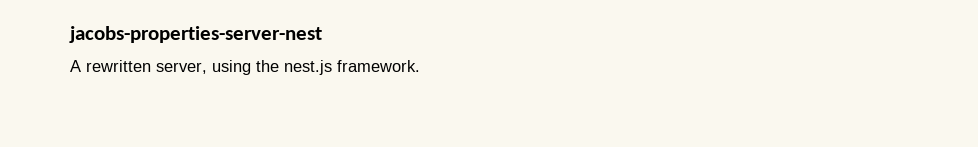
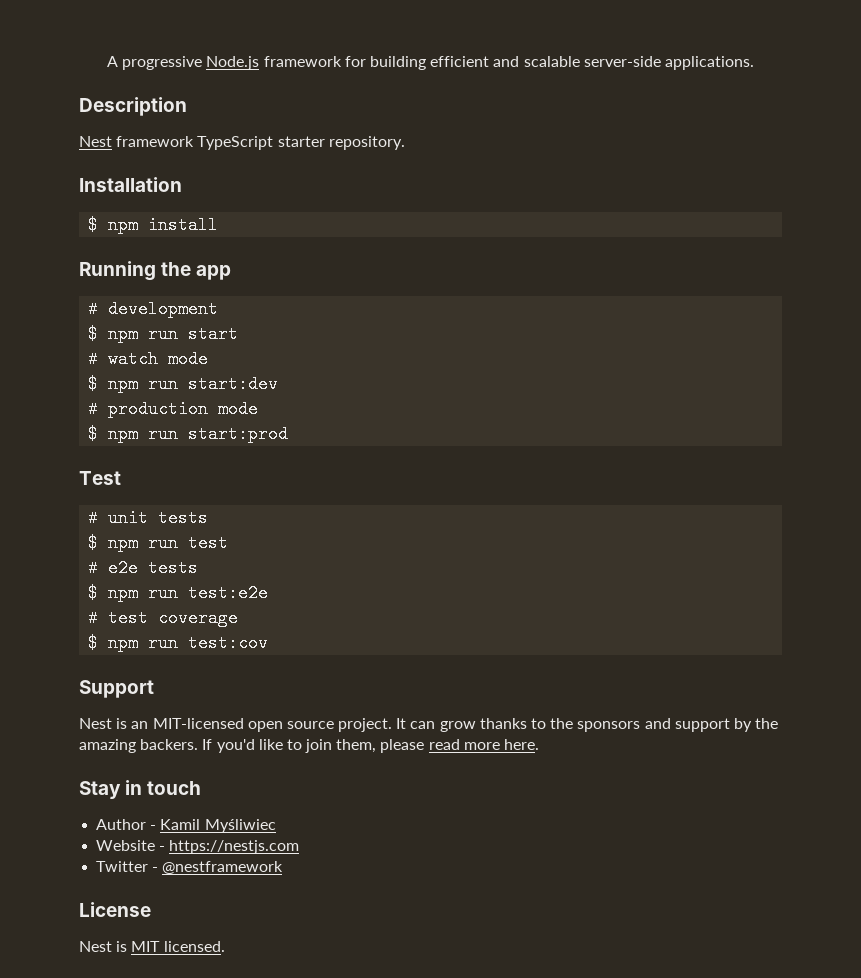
- jacobs-properties-server-nest
- A rewritten server, using the nest.js framework.
+ A progressive Node.js framework for building efficient and scalable server-side applications.
+ Description
+ Nest framework TypeScript starter repository.
+ Installation
+ $ npm install
+ Running the app
+ # development
+ $ npm run start
+ # watch mode
+ $ npm run start:dev
+ # production mode
+ $ npm run start:prod
+ Test
+ # unit tests
+ $ npm run test
+ # e2e tests
+ $ npm run test:e2e
+ # test coverage
+ $ npm run test:cov
+ Support
+ Nest is an MIT-licensed open source project. It can grow thanks to the sponsors and support by the amazing backers. If you'd like to join them, please read more here.
+ Stay in touch
+ Author - Kamil Myśliwiec
+ Website - https://nestjs.com
+ Twitter - @nestframework
+ License
+ Nest is MIT licensed.

